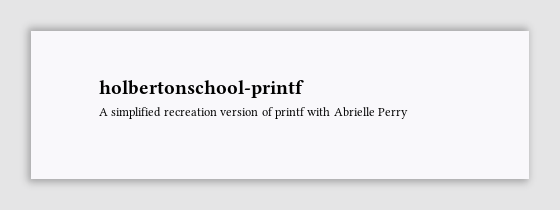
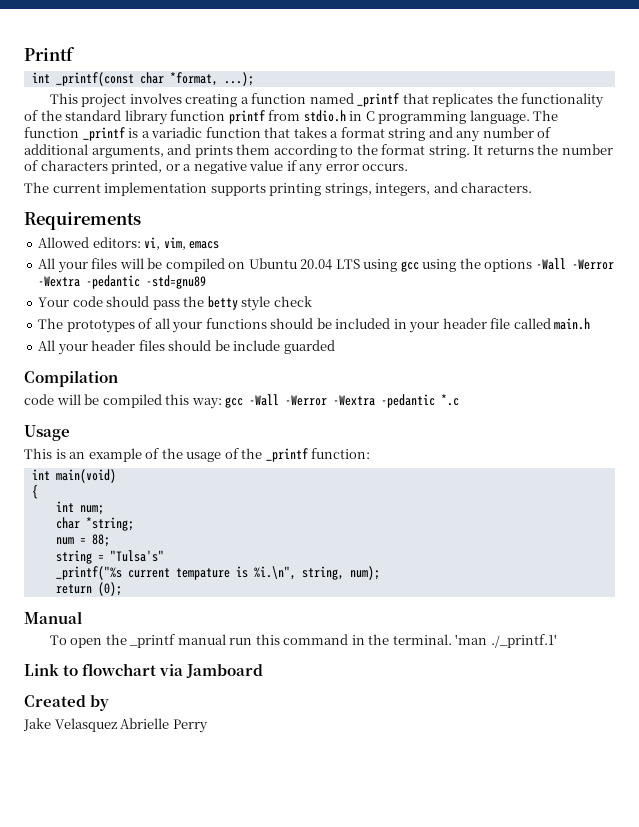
- holbertonschool-printf
- A simplified recreation version of printf with Abrielle Perry
+ Printf
+ int _printf(const char *format, ...);
+ This project involves creating a function named _printf that replicates the functionality of the standard library function printf from stdio.h in C programming language. The function _printf is a variadic function that takes a format string and any number of additional arguments, and prints them according to the format string. It returns the number of characters printed, or a negative value if any error occurs.
+ The current implementation supports printing strings, integers, and characters.
+ Requirements
+ Allowed editors: vi, vim, emacs
+ All your files will be compiled on Ubuntu 20.04 LTS using gcc using the options -Wall -Werror -Wextra -pedantic -std=gnu89
+ Your code should pass the betty style check
+ The prototypes of all your functions should be included in your header file called main.h
+ All your header files should be include guarded
+ Compilation
+ code will be compiled this way: gcc -Wall -Werror -Wextra -pedantic *.c
+ Usage
+ This is an example of the usage of the _printf function:
+ int main(void)
+ {
+ int num;
+ char *string;
+ num = 88;
+ string = "Tulsa's"
+ _printf("%s current tempature is %i.\n", string, num);
+ return (0);
+ Manual
+ To open the _printf manual run this command in the terminal. 'man ./_printf.1'
+ Link to flowchart via Jamboard
+ Created by
+ Jake Velasquez Abrielle Perry

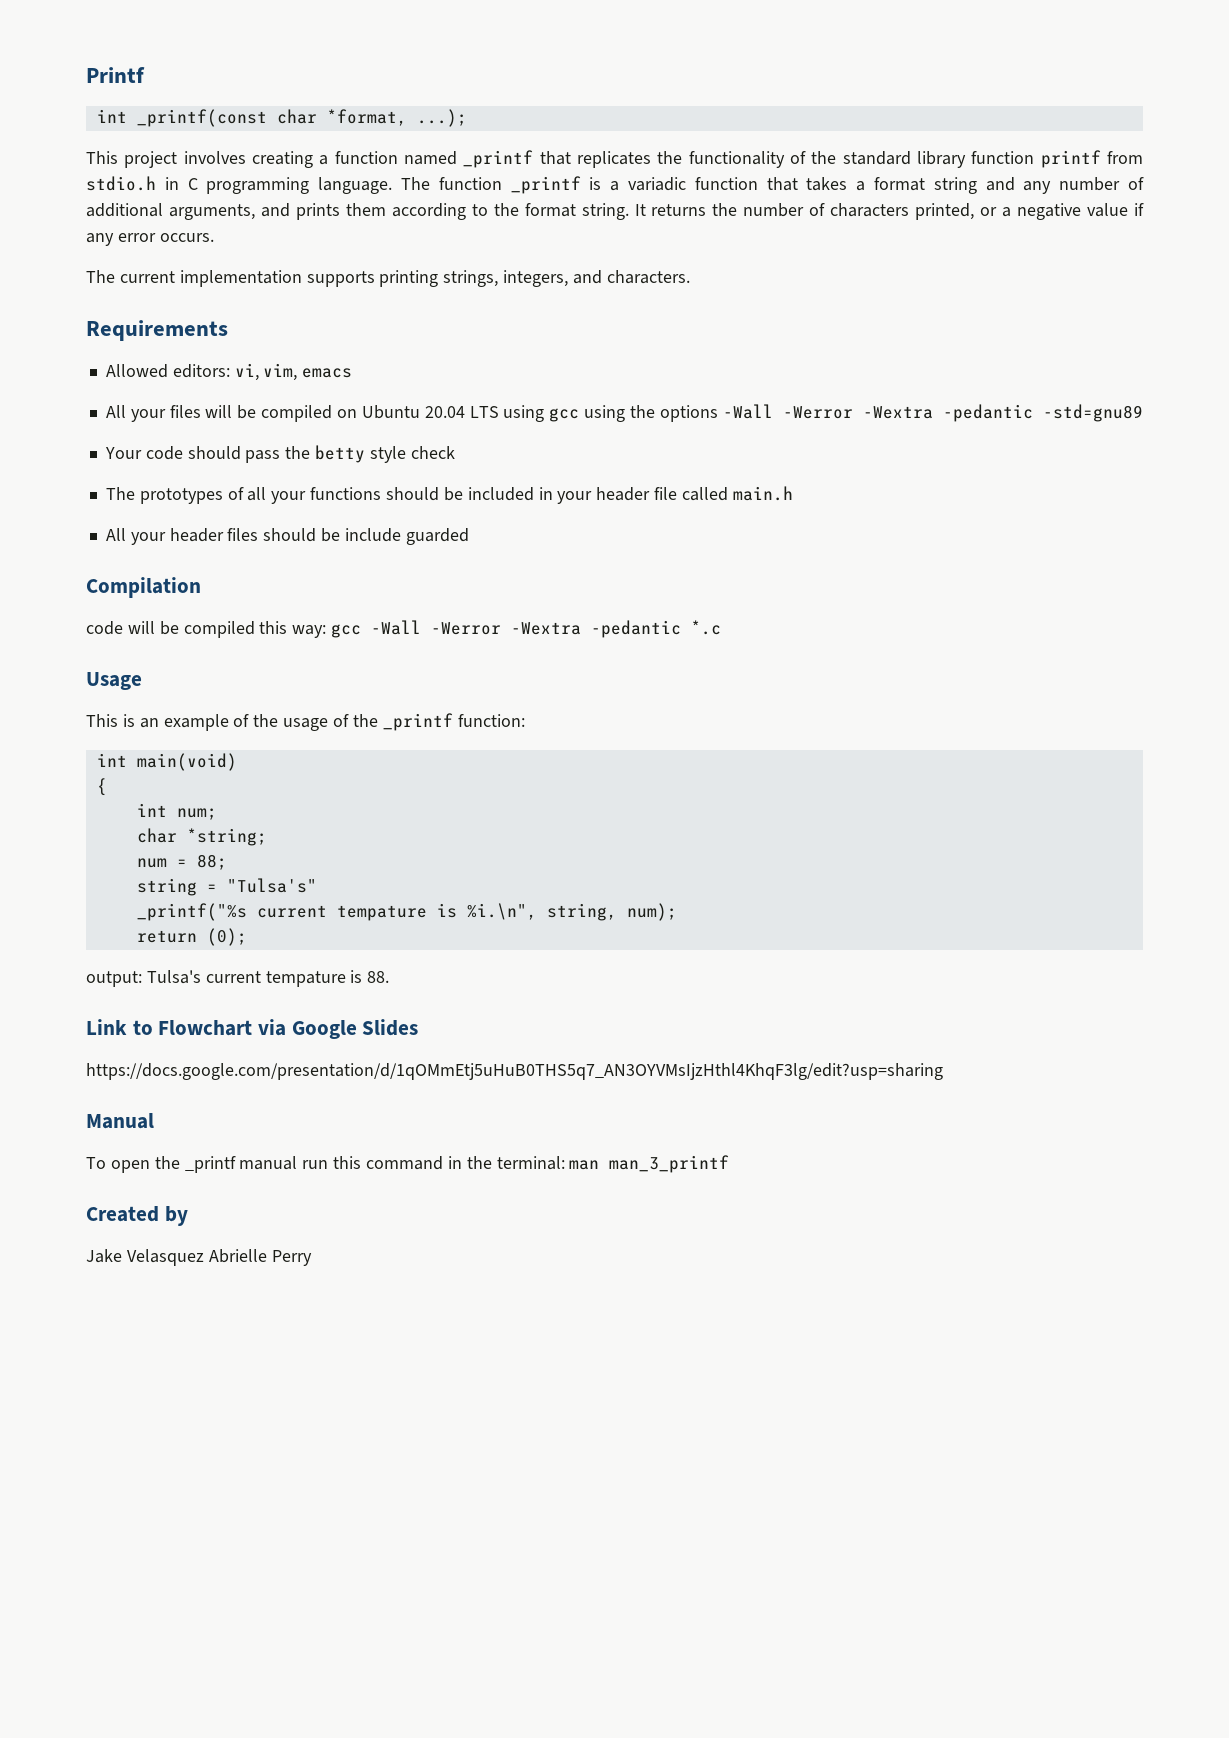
+ output: Tulsa's current tempature is 88.
+ Link to Flowchart via Google Slides
+ https://docs.google.com/presentation/d/1qOMmEtj5uHuB0THS5q7_AN3OYVMsIjzHthl4KhqF3lg/edit?usp=sharing
- To open the _printf manual run this command in the terminal. 'man ./_printf.1'
- Link to flowchart via Jamboard
+ To open the _printf manual run this command in the terminal: man man_3_printf

